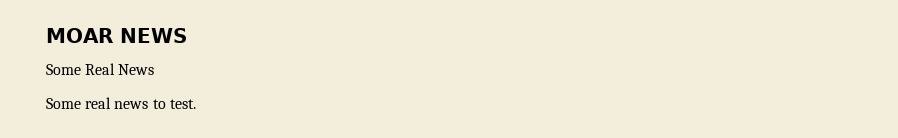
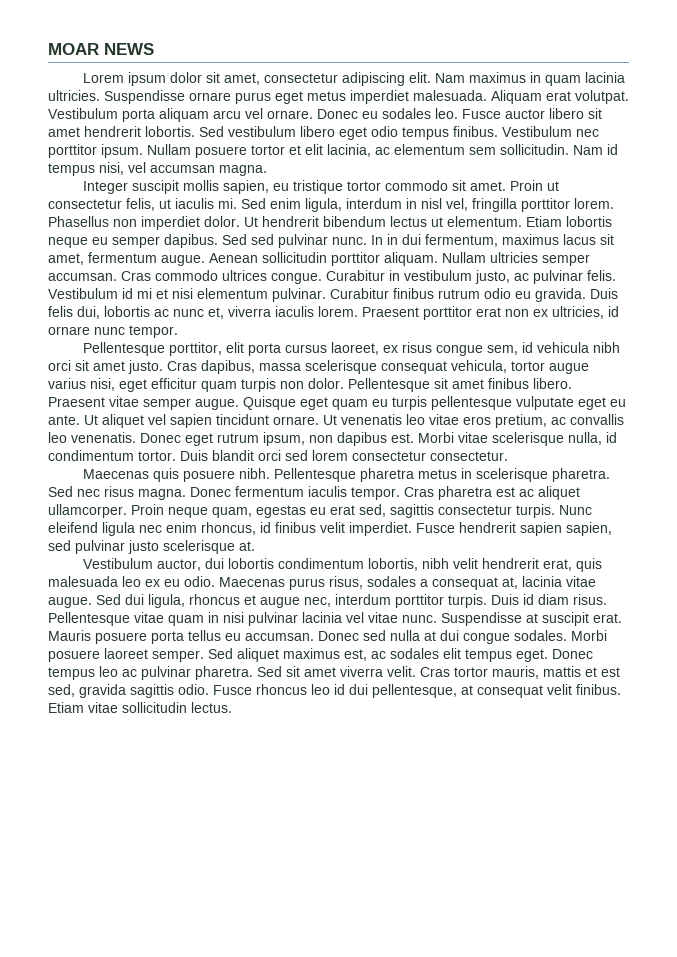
- Some Real News
- Some real news to test.
+ Lorem ipsum dolor sit amet, consectetur adipiscing elit. Nam maximus in quam lacinia ultricies. Suspendisse ornare purus eget metus imperdiet malesuada. Aliquam erat volutpat. Vestibulum porta aliquam arcu vel ornare. Donec eu sodales leo. Fusce auctor libero sit amet hendrerit lobortis. Sed vestibulum libero eget odio tempus finibus. Vestibulum nec porttitor ipsum. Nullam posuere tortor et elit lacinia, ac elementum sem sollicitudin. Nam id tempus nisi, vel accumsan magna.
+ Integer suscipit mollis sapien, eu tristique tortor commodo sit amet. Proin ut consectetur felis, ut iaculis mi. Sed enim ligula, interdum in nisl vel, fringilla porttitor lorem. Phasellus non imperdiet dolor. Ut hendrerit bibendum lectus ut elementum. Etiam lobortis neque eu semper dapibus. Sed sed pulvinar nunc. In in dui fermentum, maximus lacus sit amet, fermentum augue. Aenean sollicitudin porttitor aliquam. Nullam ultricies semper accumsan. Cras commodo ultrices congue. Curabitur in vestibulum justo, ac pulvinar felis. Vestibulum id mi et nisi elementum pulvinar. Curabitur finibus rutrum odio eu gravida. Duis felis dui, lobortis ac nunc et, viverra iaculis lorem. Praesent porttitor erat non ex ultricies, id ornare nunc tempor.
+ Pellentesque porttitor, elit porta cursus laoreet, ex risus congue sem, id vehicula nibh orci sit amet justo. Cras dapibus, massa scelerisque consequat vehicula, tortor augue varius nisi, eget efficitur quam turpis non dolor. Pellentesque sit amet finibus libero. Praesent vitae semper augue. Quisque eget quam eu turpis pellentesque vulputate eget eu ante. Ut aliquet vel sapien tincidunt ornare. Ut venenatis leo vitae eros pretium, ac convallis leo venenatis. Donec eget rutrum ipsum, non dapibus est. Morbi vitae scelerisque nulla, id condimentum tortor. Duis blandit orci sed lorem consectetur consectetur.
+ Maecenas quis posuere nibh. Pellentesque pharetra metus in scelerisque pharetra. Sed nec risus magna. Donec fermentum iaculis tempor. Cras pharetra est ac aliquet ullamcorper. Proin neque quam, egestas eu erat sed, sagittis consectetur turpis. Nunc eleifend ligula nec enim rhoncus, id finibus velit imperdiet. Fusce hendrerit sapien sapien, sed pulvinar justo scelerisque at.
+ Vestibulum auctor, dui lobortis condimentum lobortis, nibh velit hendrerit erat, quis malesuada leo ex eu odio. Maecenas purus risus, sodales a consequat at, lacinia vitae augue. Sed dui ligula, rhoncus et augue nec, interdum porttitor turpis. Duis id diam risus. Pellentesque vitae quam in nisi pulvinar lacinia vel vitae nunc. Suspendisse at suscipit erat. Mauris posuere porta tellus eu accumsan. Donec sed nulla at dui congue sodales. Morbi posuere laoreet semper. Sed aliquet maximus est, ac sodales elit tempus eget. Donec tempus leo ac pulvinar pharetra. Sed sit amet viverra velit. Cras tortor mauris, mattis et est sed, gravida sagittis odio. Fusce rhoncus leo id dui pellentesque, at consequat velit finibus. Etiam vitae sollicitudin lectus.

